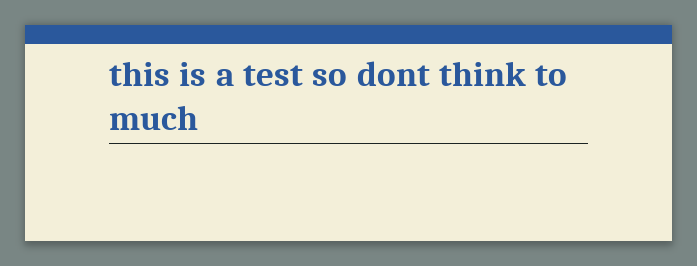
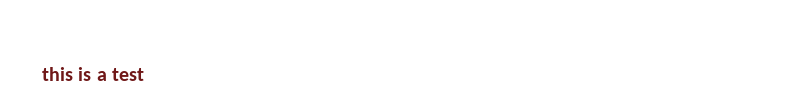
- this is a test so dont think to much
+ this is a test

